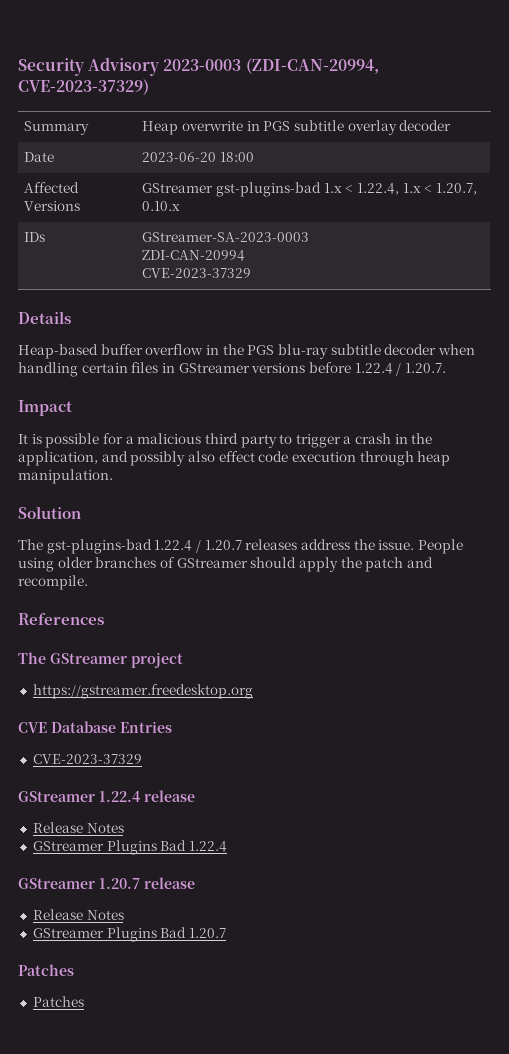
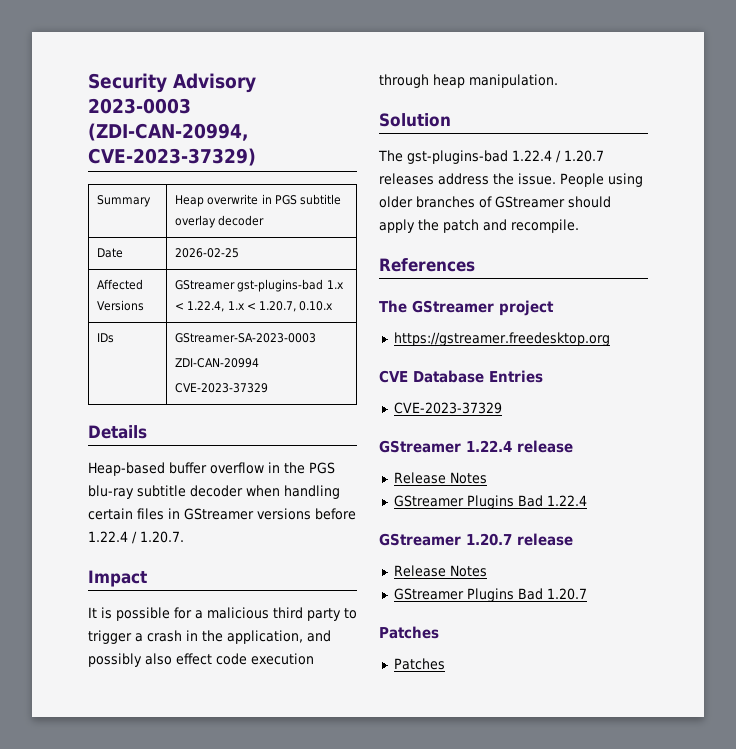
- Date | 2023-06-20 18:00
+ Date | 2026-02-25

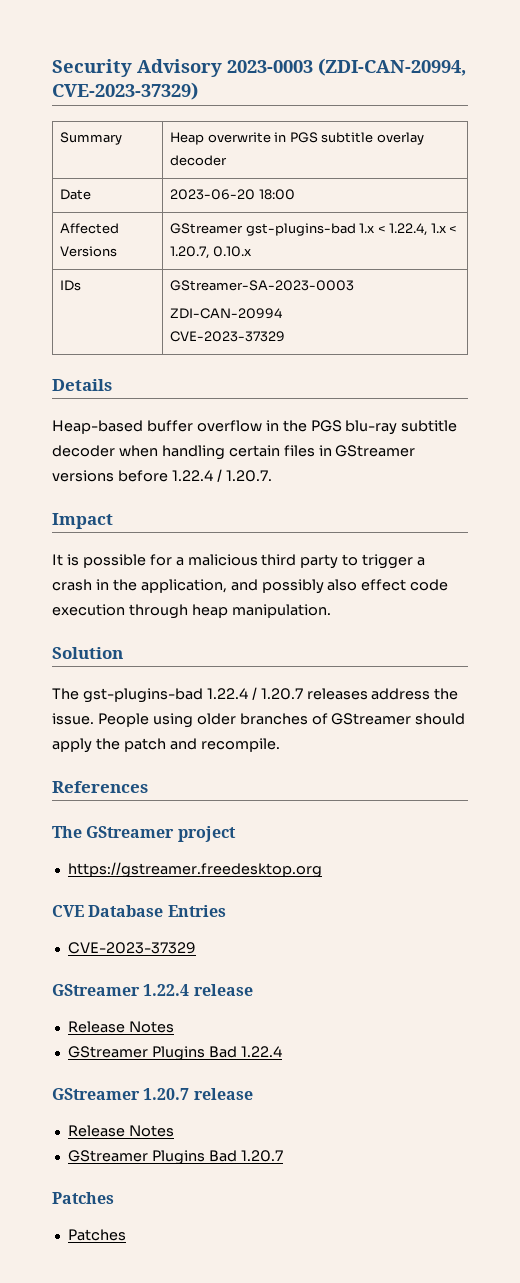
- Date | 2026-02-25
+ Date | 2023-06-20 18:00

